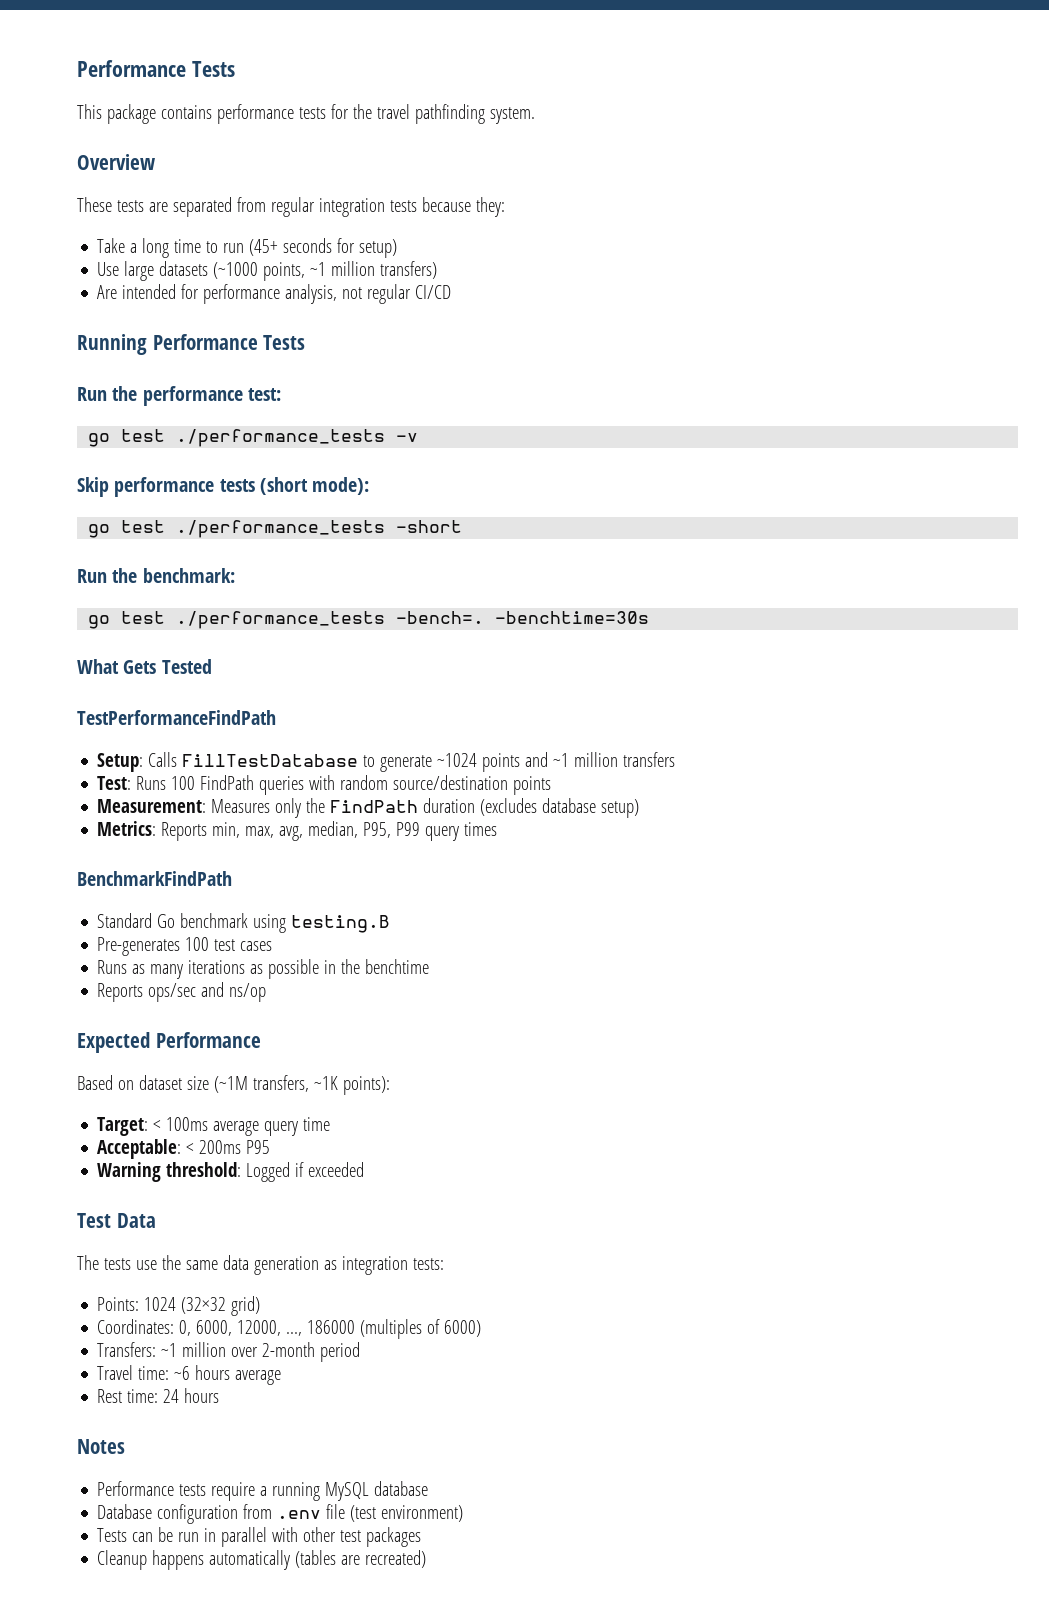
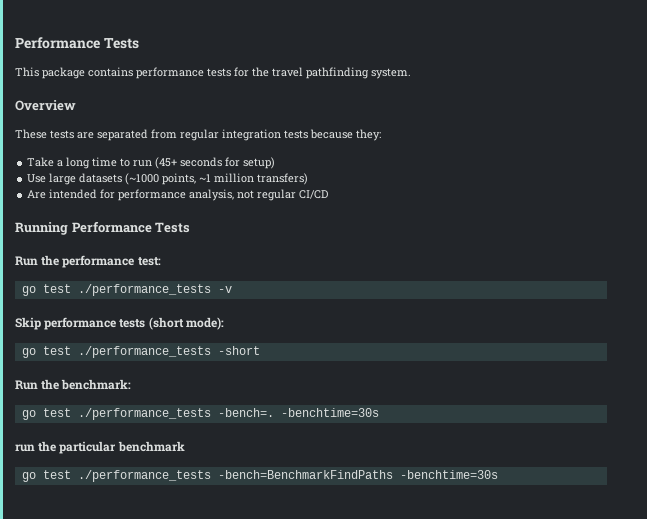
- What Gets Tested
- TestPerformanceFindPath
- Setup: Calls FillTestDatabase to generate ~1024 points and ~1 million transfers
- Test: Runs 100 FindPath queries with random source/destination points
- Measurement: Measures only the FindPath duration (excludes database setup)
- Metrics: Reports min, max, avg, median, P95, P99 query times
- BenchmarkFindPath
- Standard Go benchmark using testing.B
- Pre-generates 100 test cases
- Runs as many iterations as possible in the benchtime
- Reports ops/sec and ns/op
- Expected Performance
- Based on dataset size (~1M transfers, ~1K points):
- Target: < 100ms average query time
- Acceptable: < 200ms P95
- Warning threshold: Logged if exceeded
- Test Data
- The tests use the same data generation as integration tests:
- Points: 1024 (32×32 grid)
- Coordinates: 0, 6000, 12000, ..., 186000 (multiples of 6000)
- Transfers: ~1 million over 2-month period
- Travel time: ~6 hours average
- Rest time: 24 hours
- Notes
- Performance tests require a running MySQL database
- Database configuration from .env file (test environment)
- Tests can be run in parallel with other test packages
- Cleanup happens automatically (tables are recreated)
+ run the particular benchmark
+ go test ./performance_tests -bench=BenchmarkFindPaths -benchtime=30s

